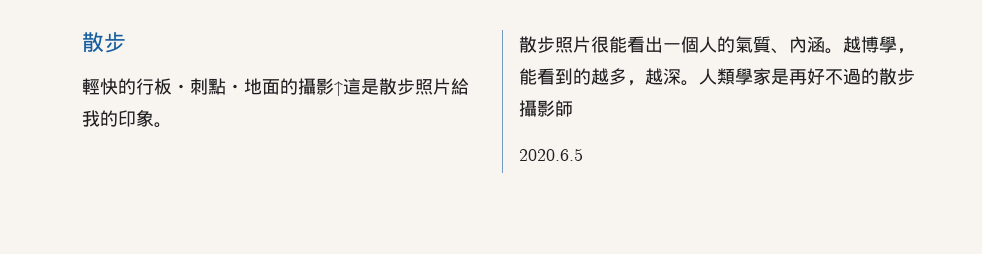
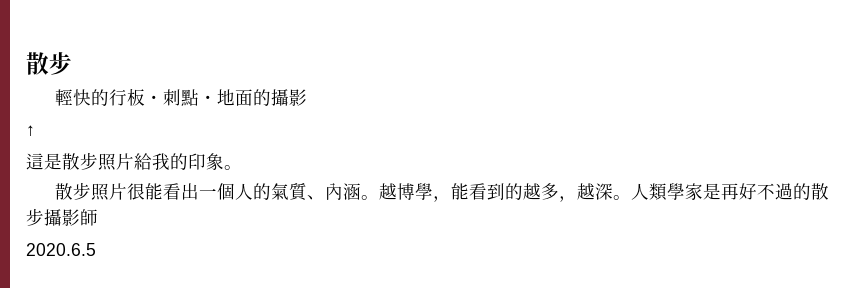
- 輕快的行板・刺點・地面的攝影↑這是散步照片給我的印象。
+ 輕快的行板・刺點・地面的攝影
+ ↑
+ 這是散步照片給我的印象。

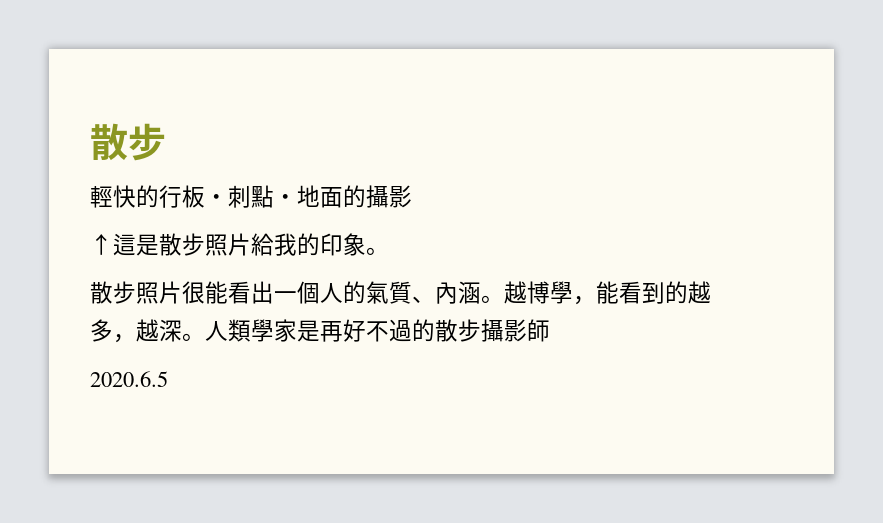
- ↑
- 這是散步照片給我的印象。
+ ↑這是散步照片給我的印象。

